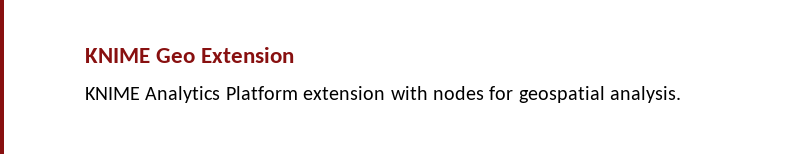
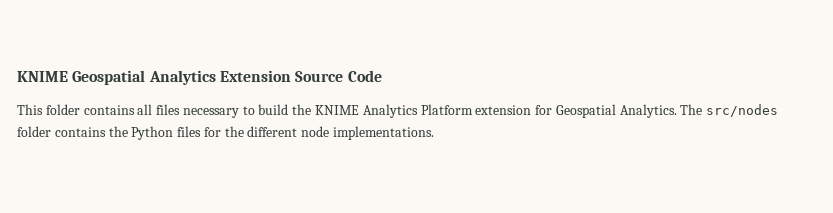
- KNIME Geo Extension
- KNIME Analytics Platform extension with nodes for geospatial analysis.
+ KNIME Geospatial Analytics Extension Source Code
+ This folder contains all files necessary to build the KNIME Analytics Platform extension for Geospatial Analytics. The src/nodes folder contains the Python files for the different node implementations.

